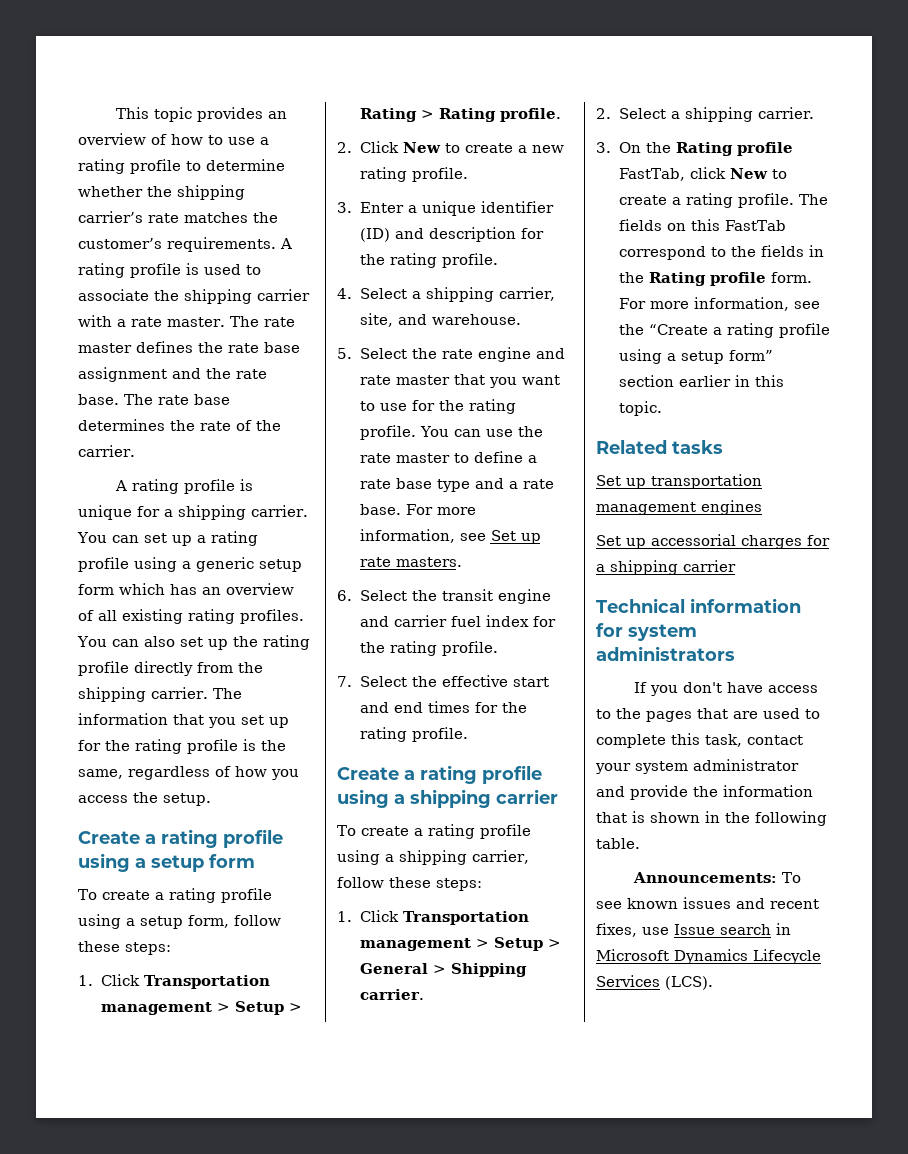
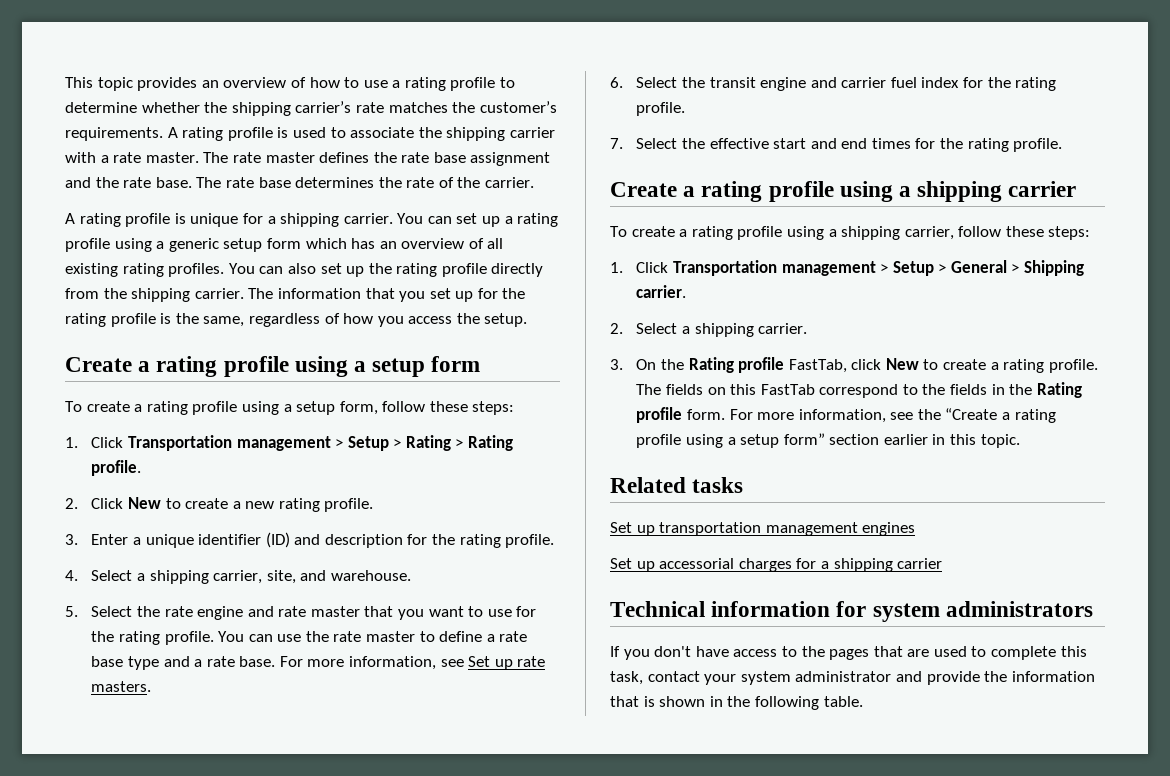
- Announcements: To see known issues and recent fixes, use Issue search in Microsoft Dynamics Lifecycle Services (LCS).

